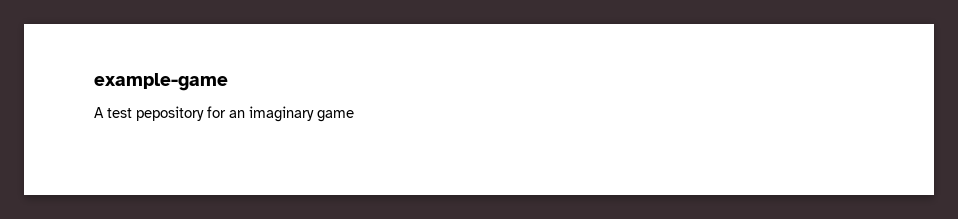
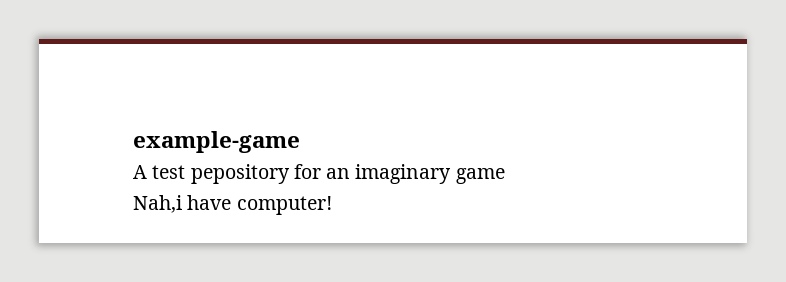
+ Nah,i have computer!

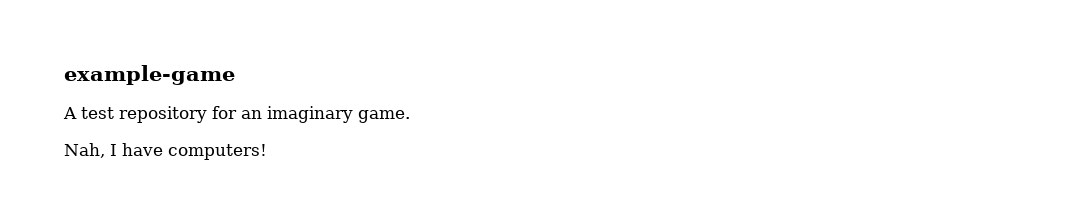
- A test pepository for an imaginary game
- Nah,i have computer!
+ A test repository for an imaginary game.
+ Nah, I have computers!

